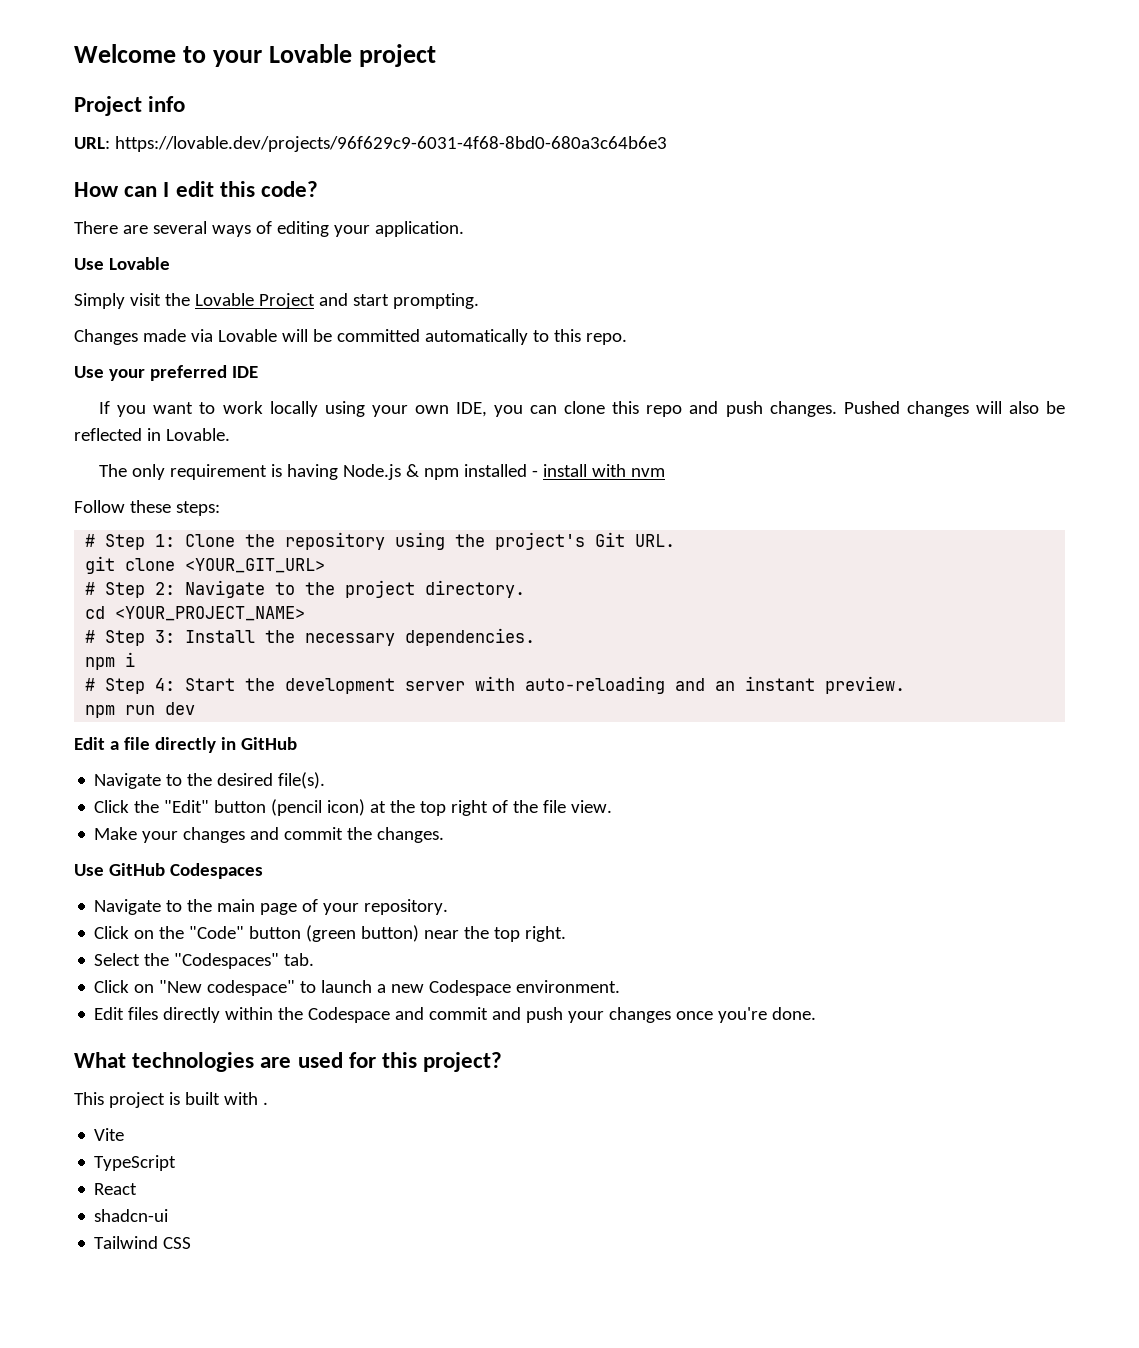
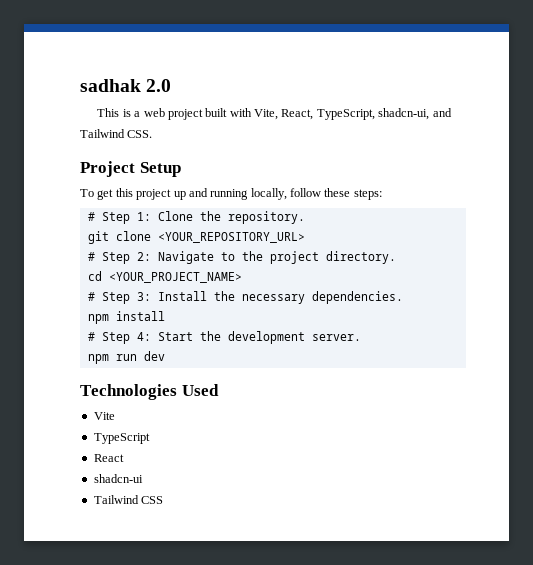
- Welcome to your Lovable project
- Project info
- URL: https://lovable.dev/projects/96f629c9-6031-4f68-8bd0-680a3c64b6e3
- How can I edit this code?
- There are several ways of editing your application.
- Use Lovable
- Simply visit the Lovable Project and start prompting.
- Changes made via Lovable will be committed automatically to this repo.
- Use your preferred IDE
- If you want to work locally using your own IDE, you can clone this repo and push changes. Pushed changes will also be reflected in Lovable.
- The only requirement is having Node.js & npm installed - install with nvm
- Follow these steps:
+ sadhak 2.0
+ This is a web project built with Vite, React, TypeScript, shadcn-ui, and Tailwind CSS.
+ Project Setup
+ To get this project up and running locally, follow these steps:
- # Step 1: Clone the repository using the project's Git URL.
+ # Step 1: Clone the repository.
- git clone <YOUR_GIT_URL>
+ git clone <YOUR_REPOSITORY_URL>
- npm i
+ npm install
- # Step 4: Start the development server with auto-reloading and an instant preview.
+ # Step 4: Start the development server.
  npm run dev
- Edit a file directly in GitHub
- Navigate to the desired file(s).
- Click the "Edit" button (pencil icon) at the top right of the file view.
- Make your changes and commit the changes.
- Use GitHub Codespaces
- Navigate to the main page of your repository.
- Click on the "Code" button (green button) near the top right.
- Select the "Codespaces" tab.
- Click on "New codespace" to launch a new Codespace environment.
- Edit files directly within the Codespace and commit and push your changes once you're done.
- What technologies are used for this project?
- This project is built with .
+ Technologies Used

